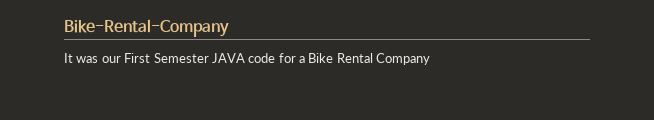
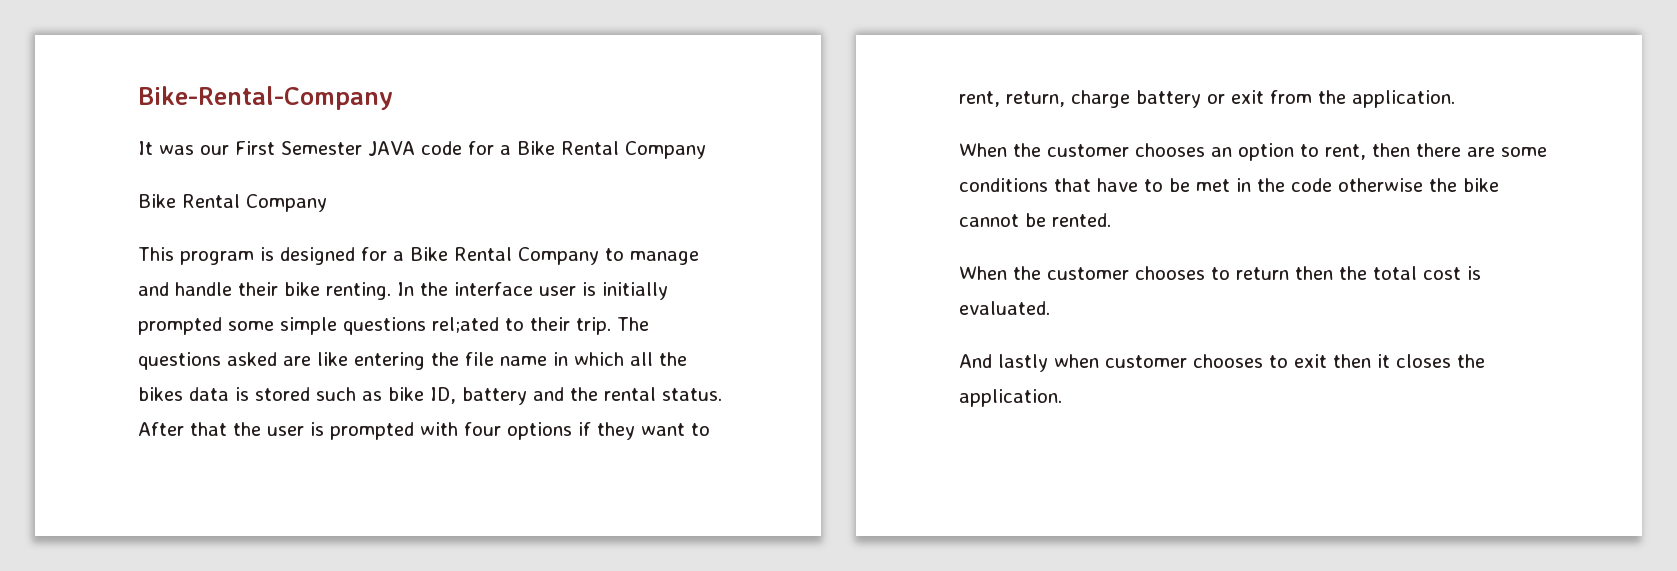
  It was our First Semester JAVA code for a Bike Rental Company
+ Bike Rental Company
+ This program is designed for a Bike Rental Company to manage and handle their bike renting. In the interface user is initially prompted some simple questions rel;ated to their trip. The questions asked are like entering the file name in which all the bikes data is stored such as bike ID, battery and the rental status. After that the user is prompted with four options if they want to rent, return, charge battery or exit from the application.
+ When the customer chooses an option to rent, then there are some conditions that have to be met in the code otherwise the bike cannot be rented.
+ When the customer chooses to return then the total cost is evaluated.
+ And lastly when customer chooses to exit then it closes the application.

